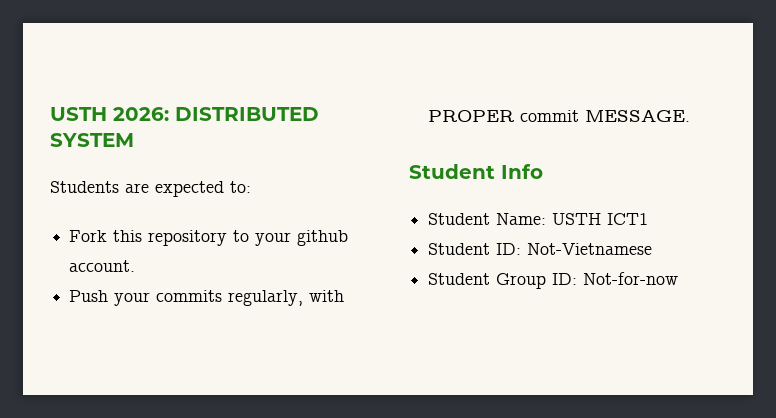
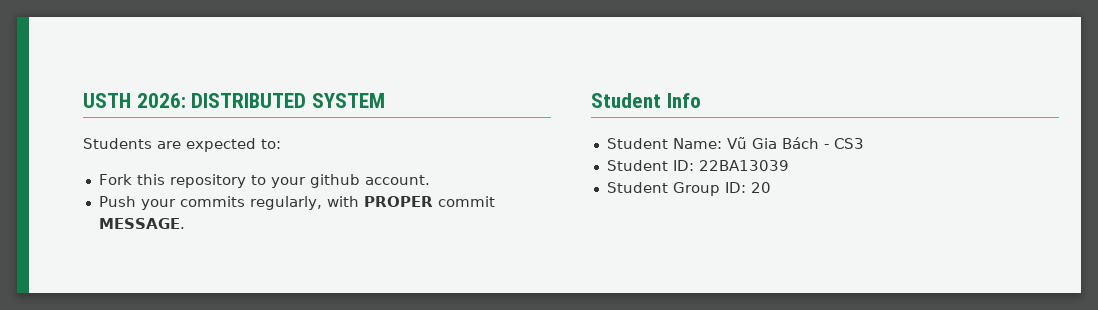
- Student Name: USTH ICT1
+ Student Name: Vũ Gia Bách - CS3
- Student ID: Not-Vietnamese
+ Student ID: 22BA13039
- Student Group ID: Not-for-now
+ Student Group ID: 20

